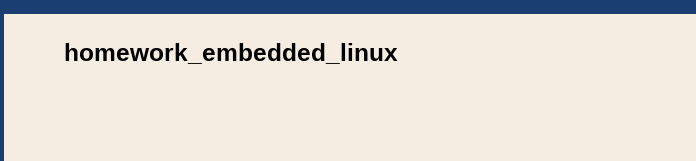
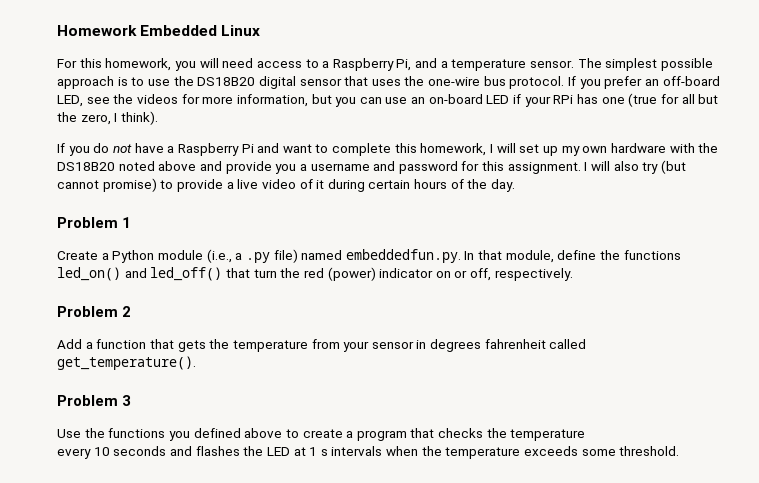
- homework_embedded_linux
+ Homework Embedded Linux
+ For this homework, you will need access to a Raspberry Pi, and a temperature sensor. The simplest possible approach is to use the DS18B20 digital sensor that uses the one-wire bus protocol. If you prefer an off-board LED, see the videos for more information, but you can use an on-board LED if your RPi has one (true for all but the zero, I think).
+ If you do not have a Raspberry Pi and want to complete this homework, I will set up my own hardware with the DS18B20 noted above and provide you a username and password for this assignment. I will also try (but cannot promise) to provide a live video of it during certain hours of the day.
+ Problem 1
+ Create a Python module (i.e., a .py file) named embeddedfun.py. In that module, define the functions led_on() and led_off() that turn the red (power) indicator on or off, respectively.
+ Problem 2
+ Add a function that gets the temperature from your sensor in degrees fahrenheit called get_temperature().
+ Problem 3
+ Use the functions you defined above to create a program that checks the temperature
+ every 10 seconds and flashes the LED at 1 s intervals when the temperature exceeds some threshold.

